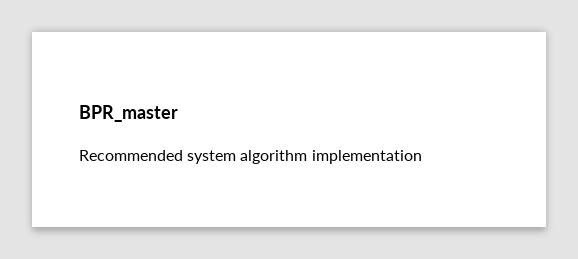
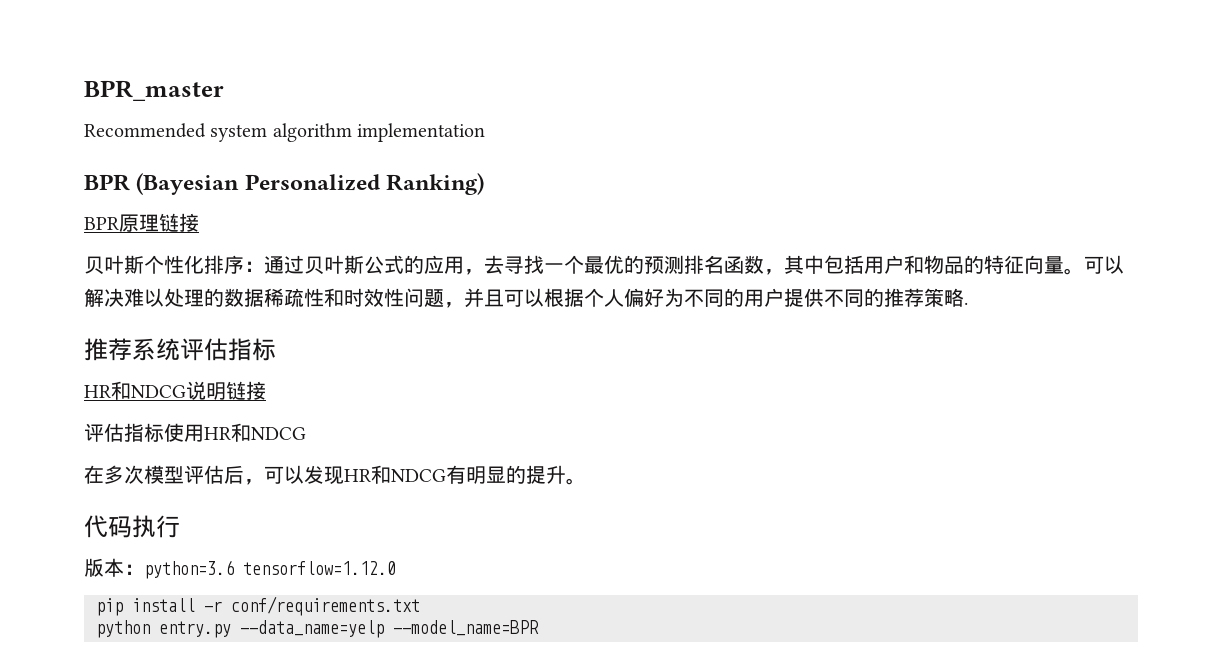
+ BPR (Bayesian Personalized Ranking)
+ BPR原理链接
+ 贝叶斯个性化排序：通过贝叶斯公式的应用，去寻找一个最优的预测排名函数，其中包括用户和物品的特征向量。可以解决难以处理的数据稀疏性和时效性问题，并且可以根据个人偏好为不同的用户提供不同的推荐策略.
+ 推荐系统评估指标
+ HR和NDCG说明链接
+ 评估指标使用HR和NDCG
+ 在多次模型评估后，可以发现HR和NDCG有明显的提升。
+ 代码执行
+ 版本：python=3.6 tensorflow=1.12.0
+ pip install -r conf/requirements.txt
+ python entry.py --data_name=yelp --model_name=BPR

